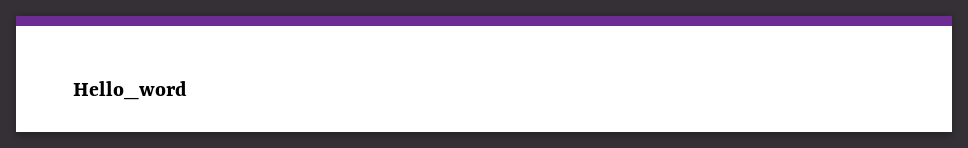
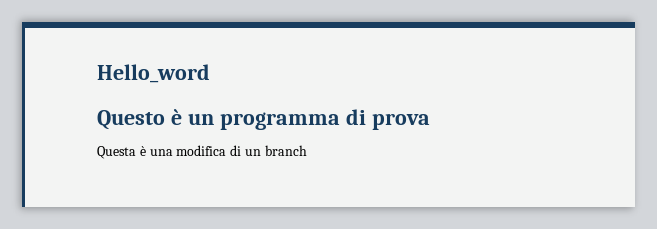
+ Questo è un programma di prova
+ Questa è una modifica di un branch

